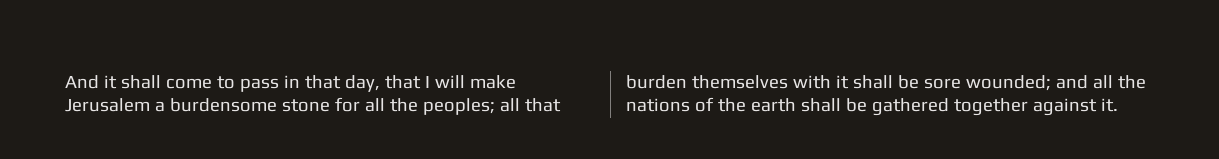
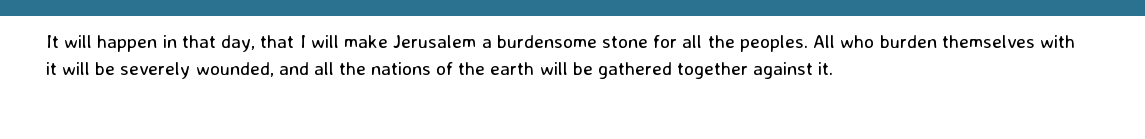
- And it shall come to pass in that day, that I will make Jerusalem a burdensome stone for all the peoples; all that burden themselves with it shall be sore wounded; and all the nations of the earth shall be gathered together against it.
+ It will happen in that day, that I will make Jerusalem a burdensome stone for all the peoples. All who burden themselves with it will be severely wounded, and all the nations of the earth will be gathered together against it.

